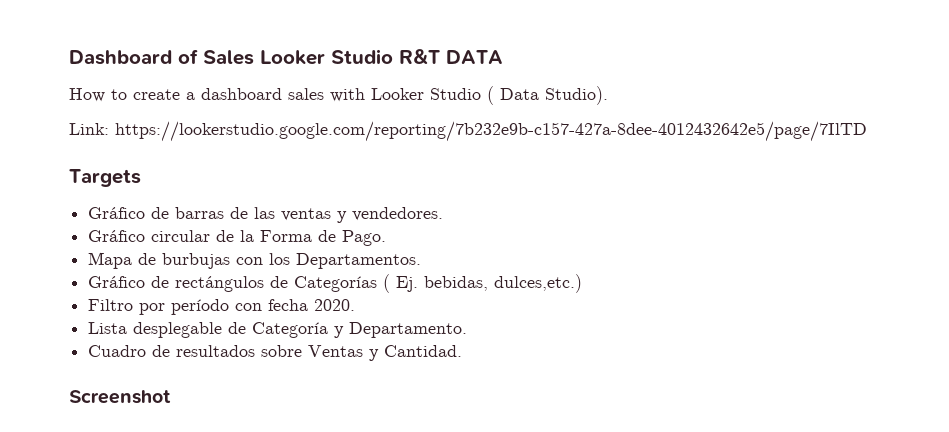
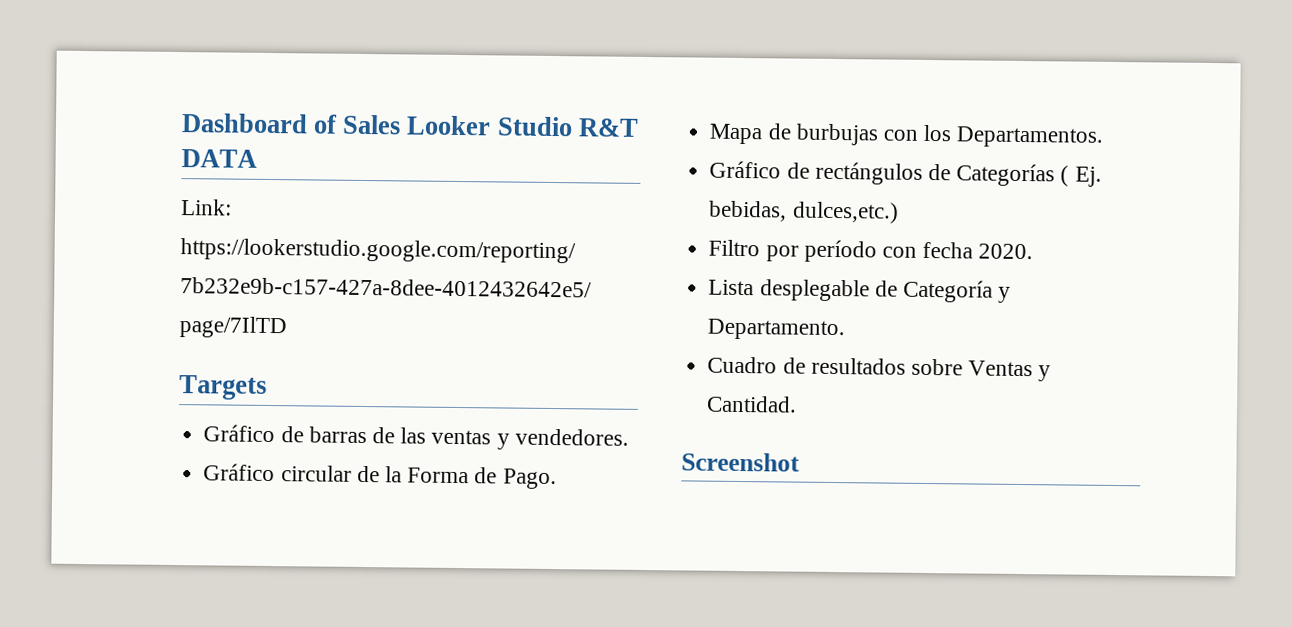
- How to create a dashboard sales with Looker Studio ( Data Studio).

